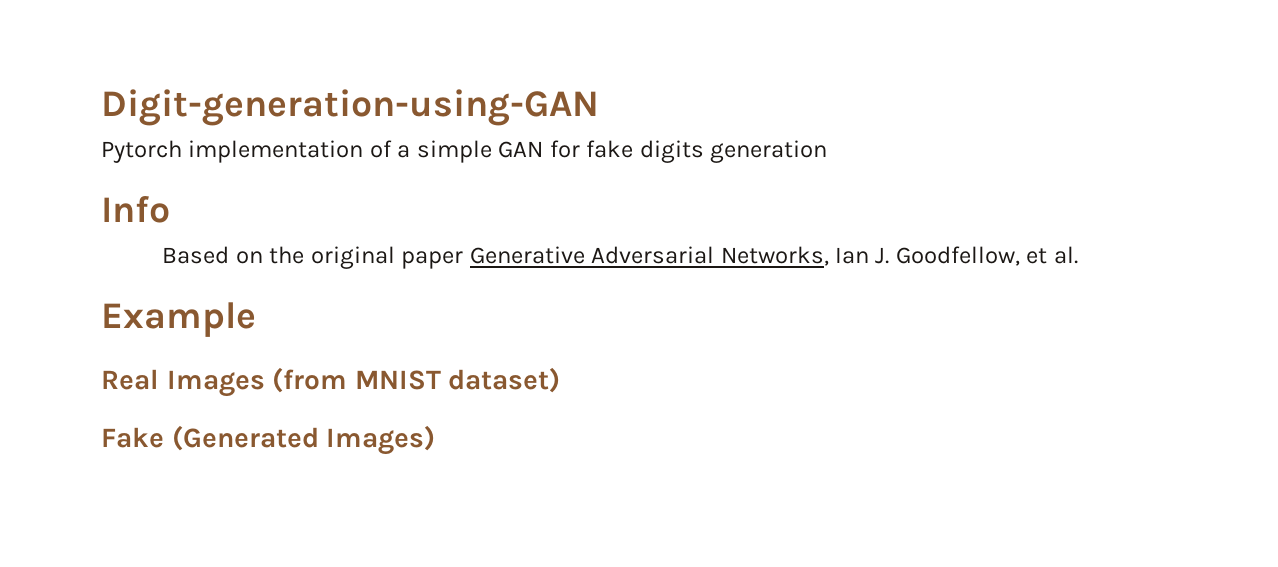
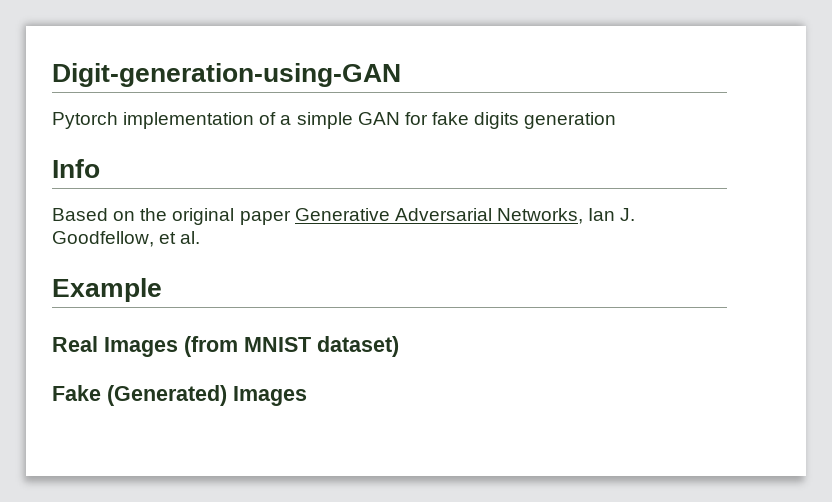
- Fake (Generated Images)
+ Fake (Generated) Images

